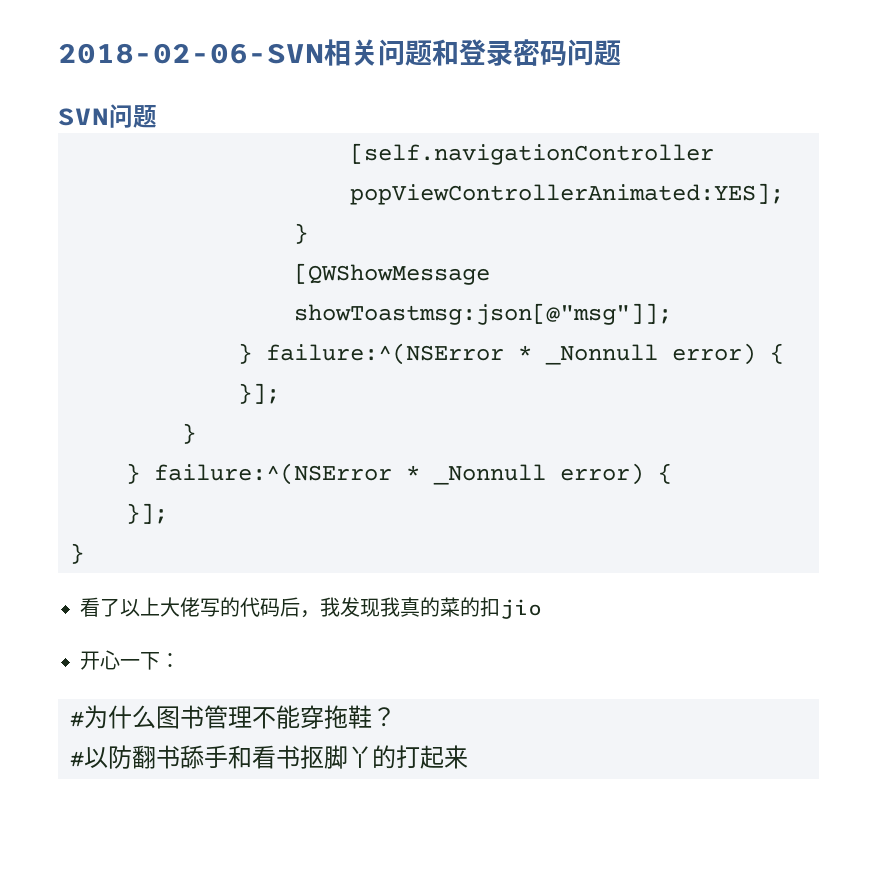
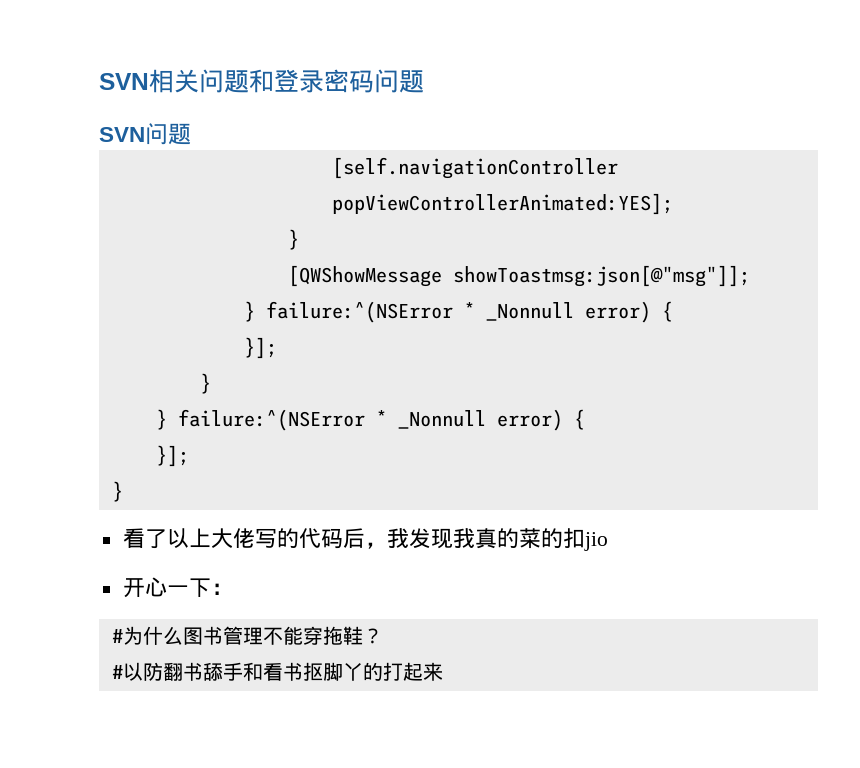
- 2018-02-06-SVN相关问题和登录密码问题
+ SVN相关问题和登录密码问题

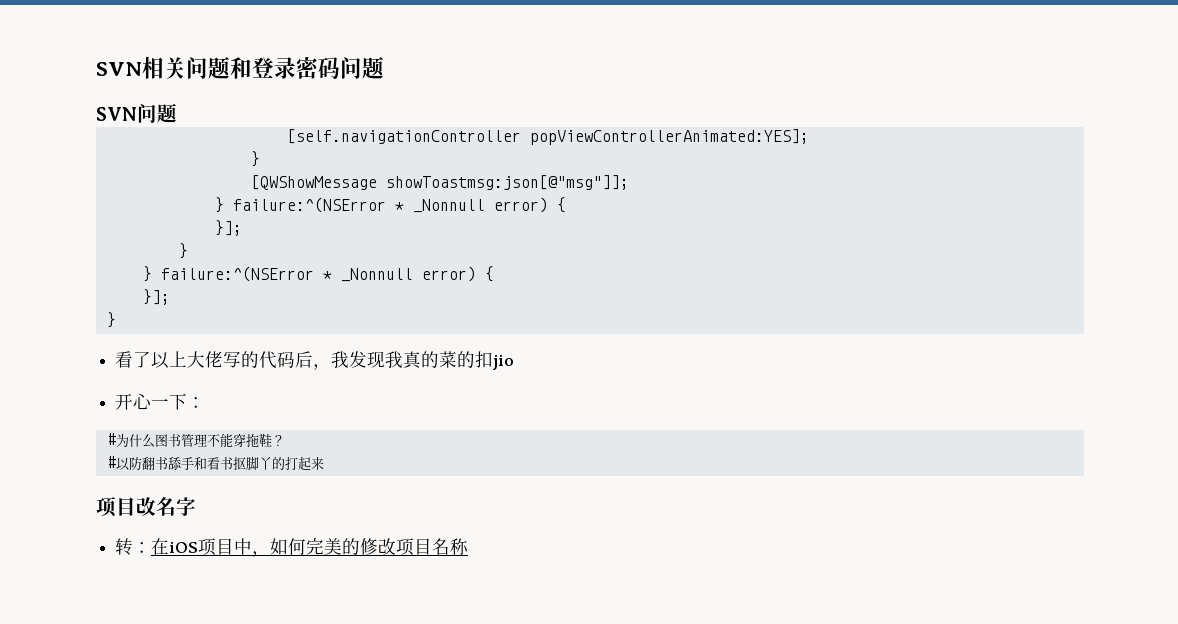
+ 项目改名字
+ 转：在iOS项目中，如何完美的修改项目名称

